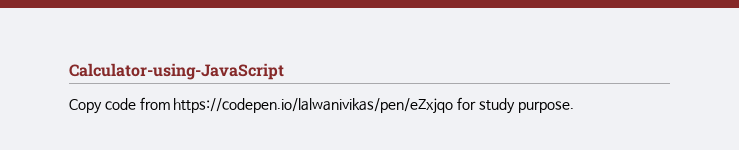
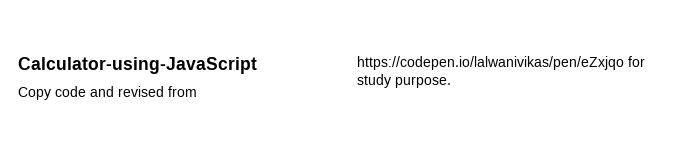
- Copy code from https://codepen.io/lalwanivikas/pen/eZxjqo for study purpose.
+ Copy code and revised from https://codepen.io/lalwanivikas/pen/eZxjqo for study purpose.

